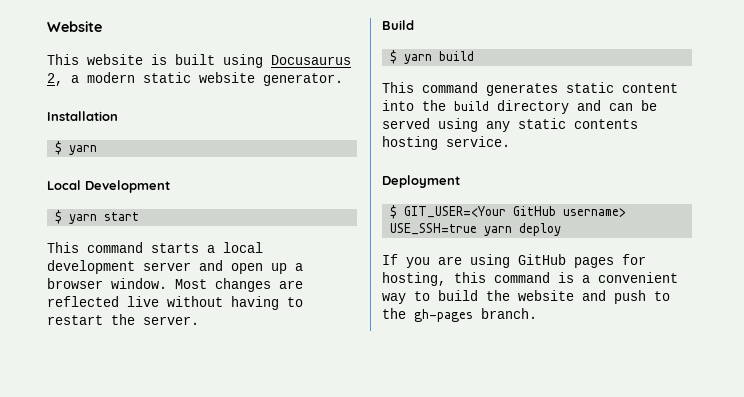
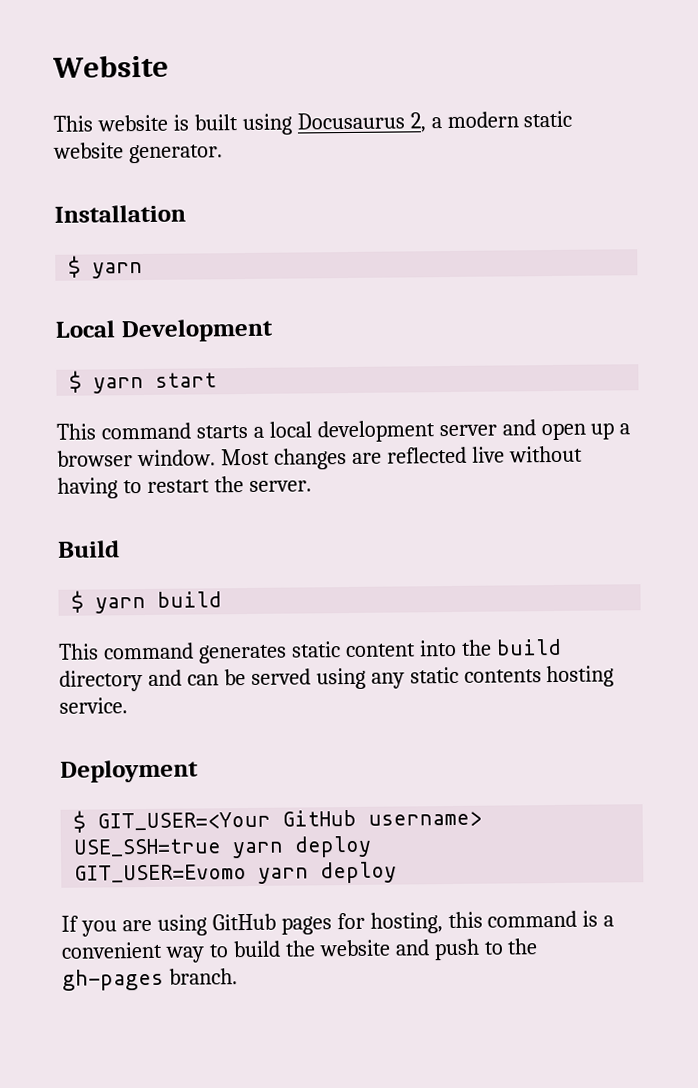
+ GIT_USER=Evomo yarn deploy

